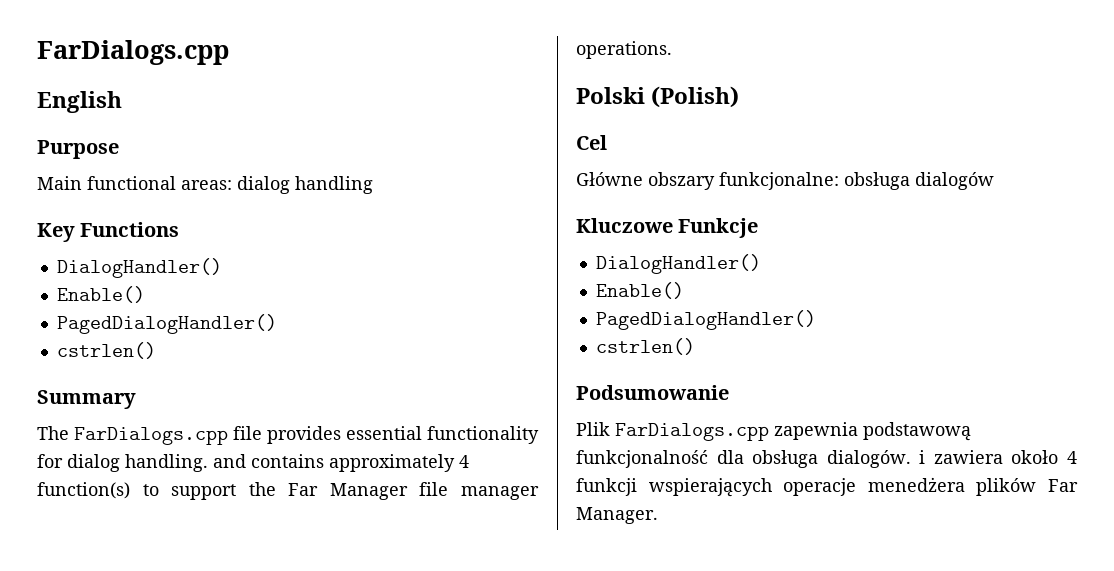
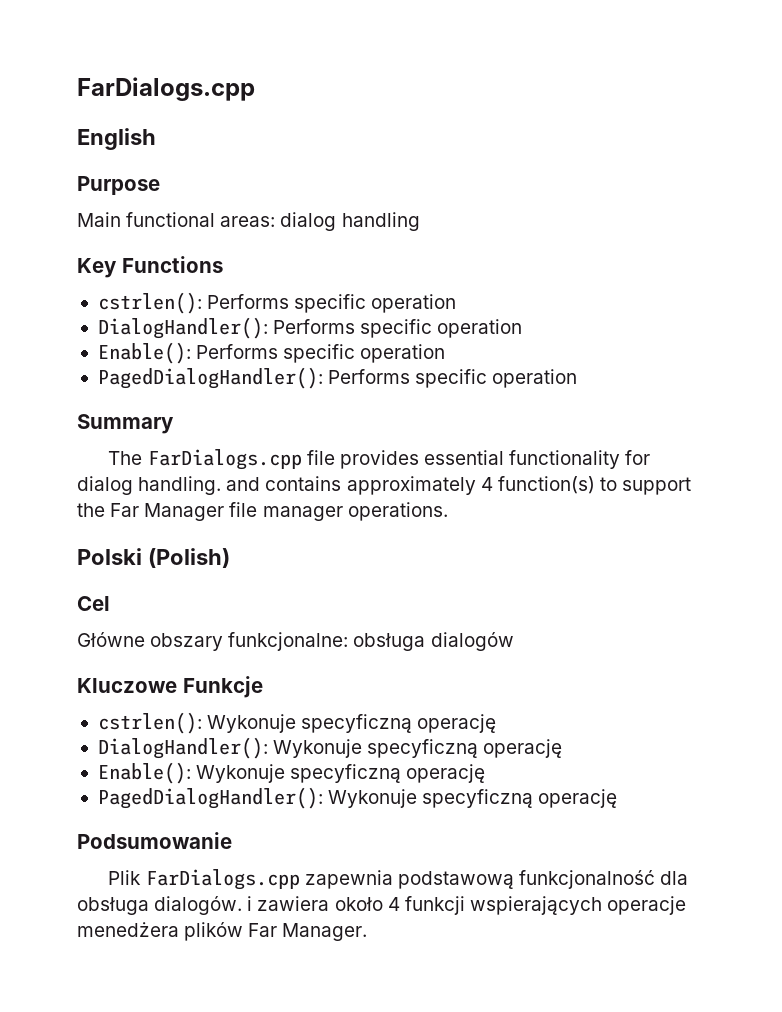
  Key Functions
- DialogHandler()
- Enable()
- PagedDialogHandler()
- cstrlen()
+ cstrlen(): Performs specific operation
+ DialogHandler(): Performs specific operation
+ Enable(): Performs specific operation
+ PagedDialogHandler(): Performs specific operation
  Kluczowe Funkcje
- DialogHandler()
- Enable()
- PagedDialogHandler()
- cstrlen()
+ cstrlen(): Wykonuje specyficzną operację
+ DialogHandler(): Wykonuje specyficzną operację
+ Enable(): Wykonuje specyficzną operację
+ PagedDialogHandler(): Wykonuje specyficzną operację

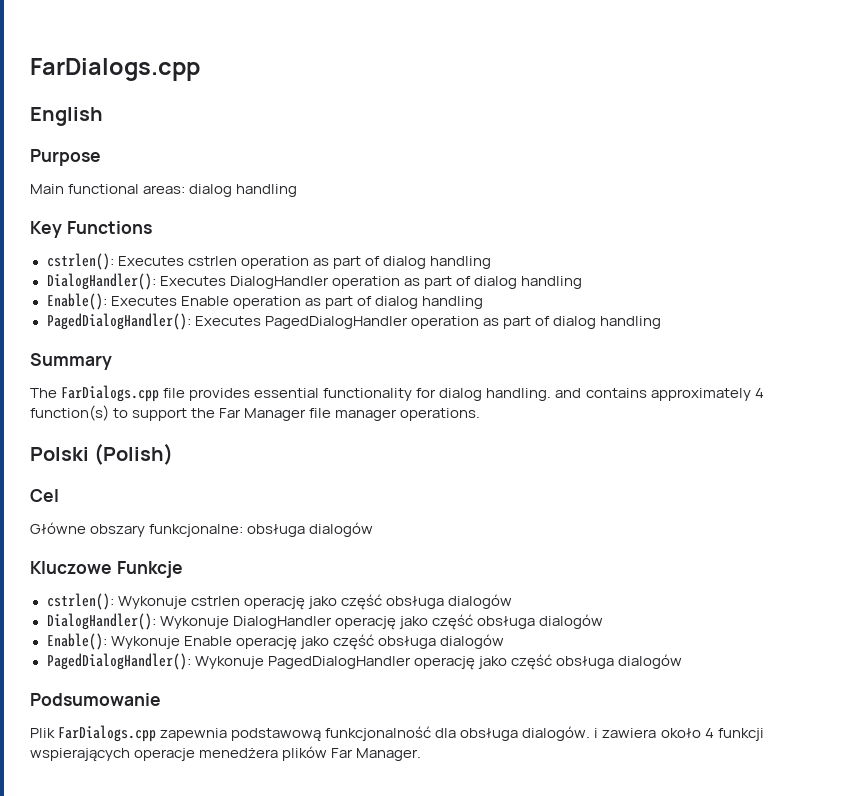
- cstrlen(): Performs specific operation
- DialogHandler(): Performs specific operation
- Enable(): Performs specific operation
- PagedDialogHandler(): Performs specific operation
+ cstrlen(): Executes cstrlen operation as part of dialog handling
+ DialogHandler(): Executes DialogHandler operation as part of dialog handling
+ Enable(): Executes Enable operation as part of dialog handling
+ PagedDialogHandler(): Executes PagedDialogHandler operation as part of dialog handling
- cstrlen(): Wykonuje specyficzną operację
+ cstrlen(): Wykonuje cstrlen operację jako część obsługa dialogów
- DialogHandler(): Wykonuje specyficzną operację
+ DialogHandler(): Wykonuje DialogHandler operację jako część obsługa dialogów
- Enable(): Wykonuje specyficzną operację
+ Enable(): Wykonuje Enable operację jako część obsługa dialogów
- PagedDialogHandler(): Wykonuje specyficzną operację
+ PagedDialogHandler(): Wykonuje PagedDialogHandler operację jako część obsługa dialogów

